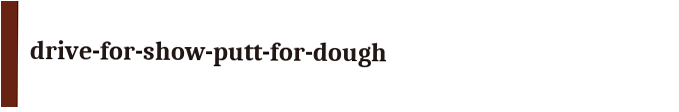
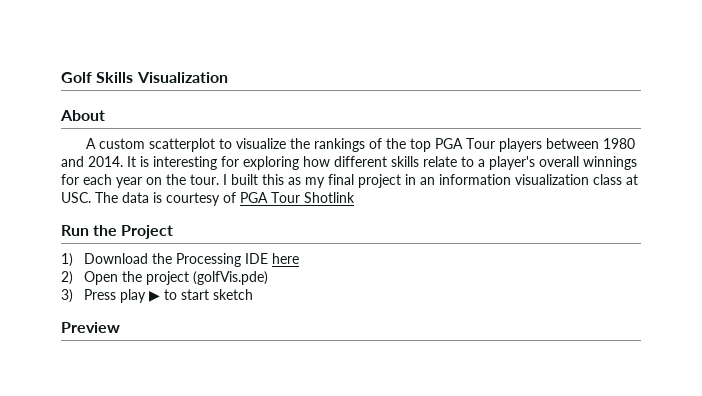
- drive-for-show-putt-for-dough
+ Golf Skills Visualization
+ About
+ A custom scatterplot to visualize the rankings of the top PGA Tour players between 1980 and 2014. It is interesting for exploring how different skills relate to a player's overall winnings for each year on the tour. I built this as my final project in an information visualization class at USC. The data is courtesy of PGA Tour Shotlink
+ Run the Project
+ 1) Download the Processing IDE here
+ 2) Open the project (golfVis.pde)
+ 3) Press play ▶ to start sketch
+ Preview

